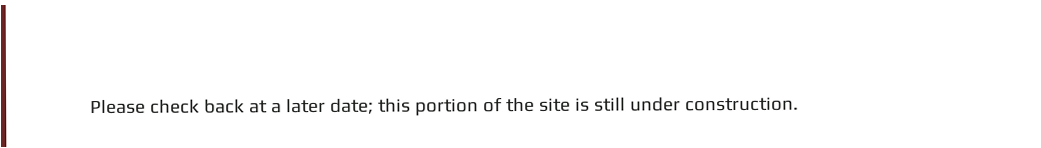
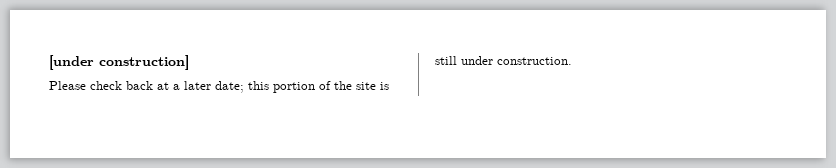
+ [under construction]

